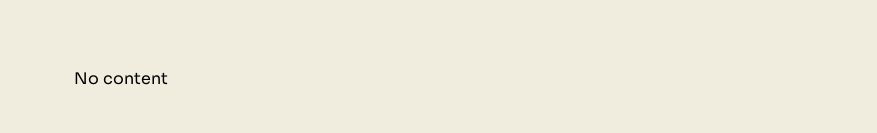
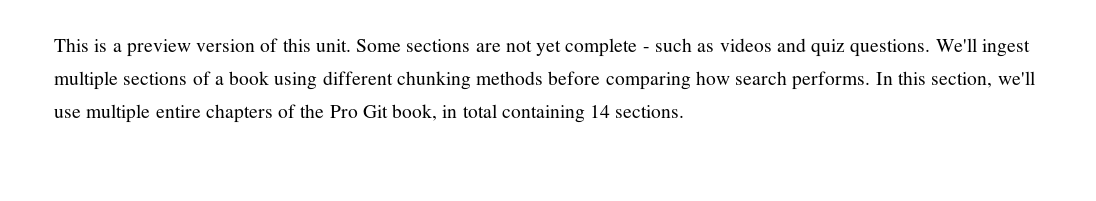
- No content
+ This is a preview version of this unit. Some sections are not yet complete - such as videos and quiz questions. We'll ingest multiple sections of a book using different chunking methods before comparing how search performs. In this section, we'll use multiple entire chapters of the Pro Git book, in total containing 14 sections.

